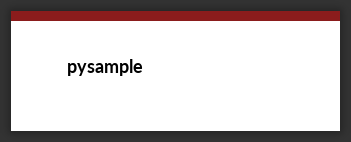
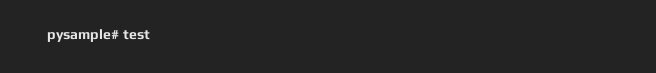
- pysample
+ pysample# test

